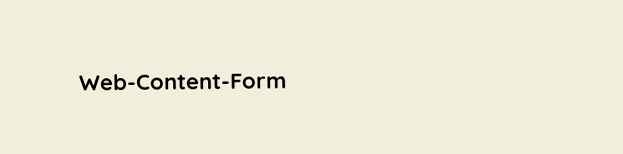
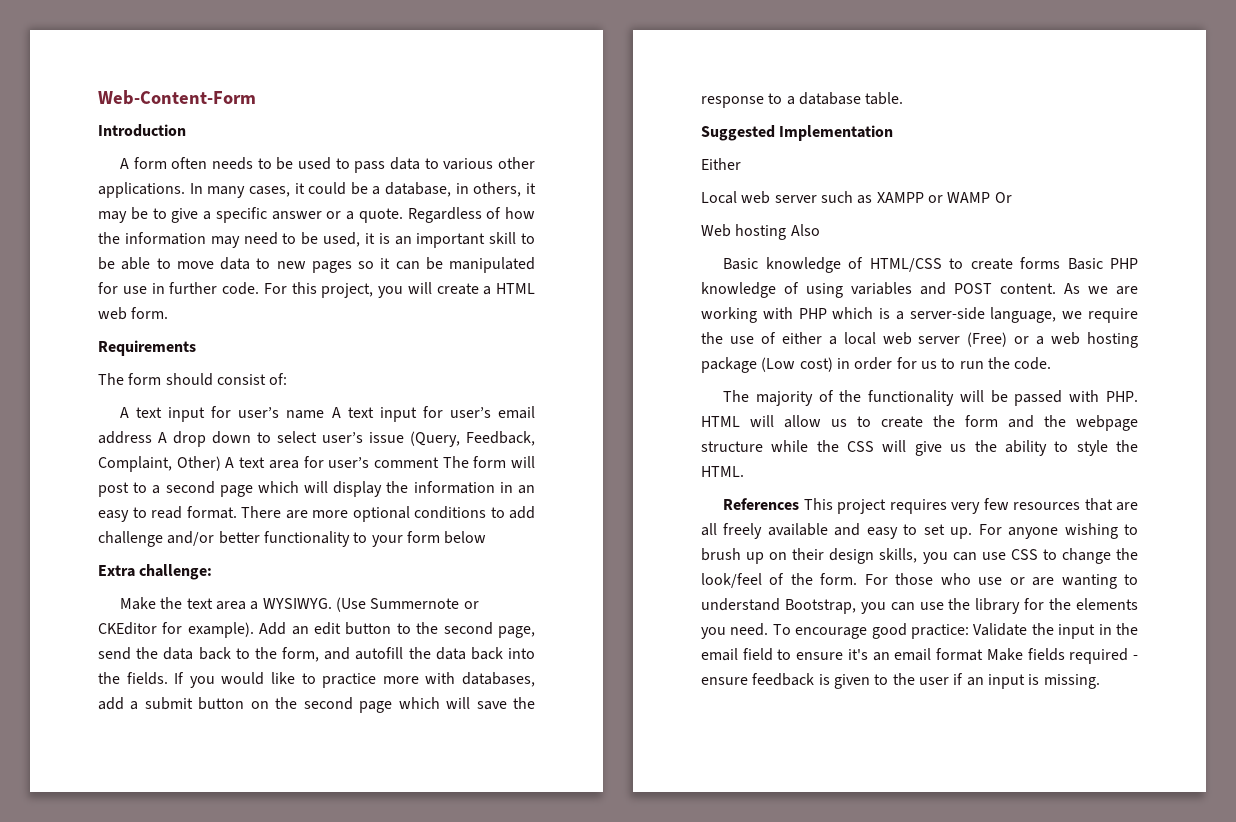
+ Introduction
+ A form often needs to be used to pass data to various other applications. In many cases, it could be a database, in others, it may be to give a specific answer or a quote. Regardless of how the information may need to be used, it is an important skill to be able to move data to new pages so it can be manipulated for use in further code. For this project, you will create a HTML web form.
+ Requirements
+ The form should consist of:
+ A text input for user’s name A text input for user’s email address A drop down to select user’s issue (Query, Feedback, Complaint, Other) A text area for user’s comment The form will post to a second page which will display the information in an easy to read format. There are more optional conditions to add challenge and/or better functionality to your form below
+ Extra challenge:
+ Make the text area a WYSIWYG. (Use Summernote or CKEditor for example). Add an edit button to the second page, send the data back to the form, and autofill the data back into the fields. If you would like to practice more with databases, add a submit button on the second page which will save the response to a database table.
+ Suggested Implementation
+ Either
+ Local web server such as XAMPP or WAMP Or
+ Web hosting Also
+ Basic knowledge of HTML/CSS to create forms Basic PHP knowledge of using variables and POST content. As we are working with PHP which is a server-side language, we require the use of either a local web server (Free) or a web hosting package (Low cost) in order for us to run the code.
+ The majority of the functionality will be passed with PHP. HTML will allow us to create the form and the webpage structure while the CSS will give us the ability to style the HTML.
+ References This project requires very few resources that are all freely available and easy to set up. For anyone wishing to brush up on their design skills, you can use CSS to change the look/feel of the form. For those who use or are wanting to understand Bootstrap, you can use the library for the elements you need. To encourage good practice: Validate the input in the email field to ensure it's an email format Make fields required - ensure feedback is given to the user if an input is missing.

